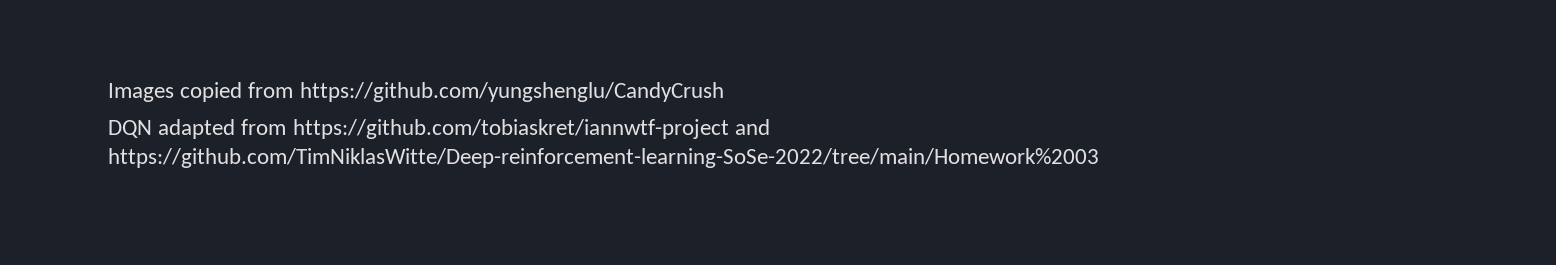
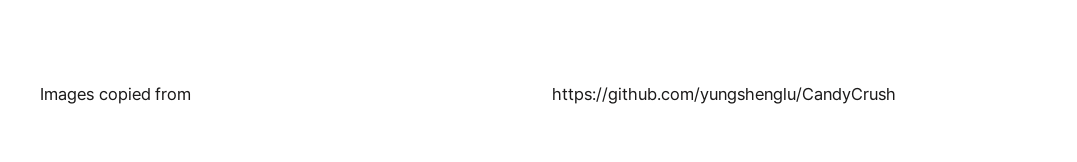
- DQN adapted from https://github.com/tobiaskret/iannwtf-project and https://github.com/TimNiklasWitte/Deep-reinforcement-learning-SoSe-2022/tree/main/Homework%2003

